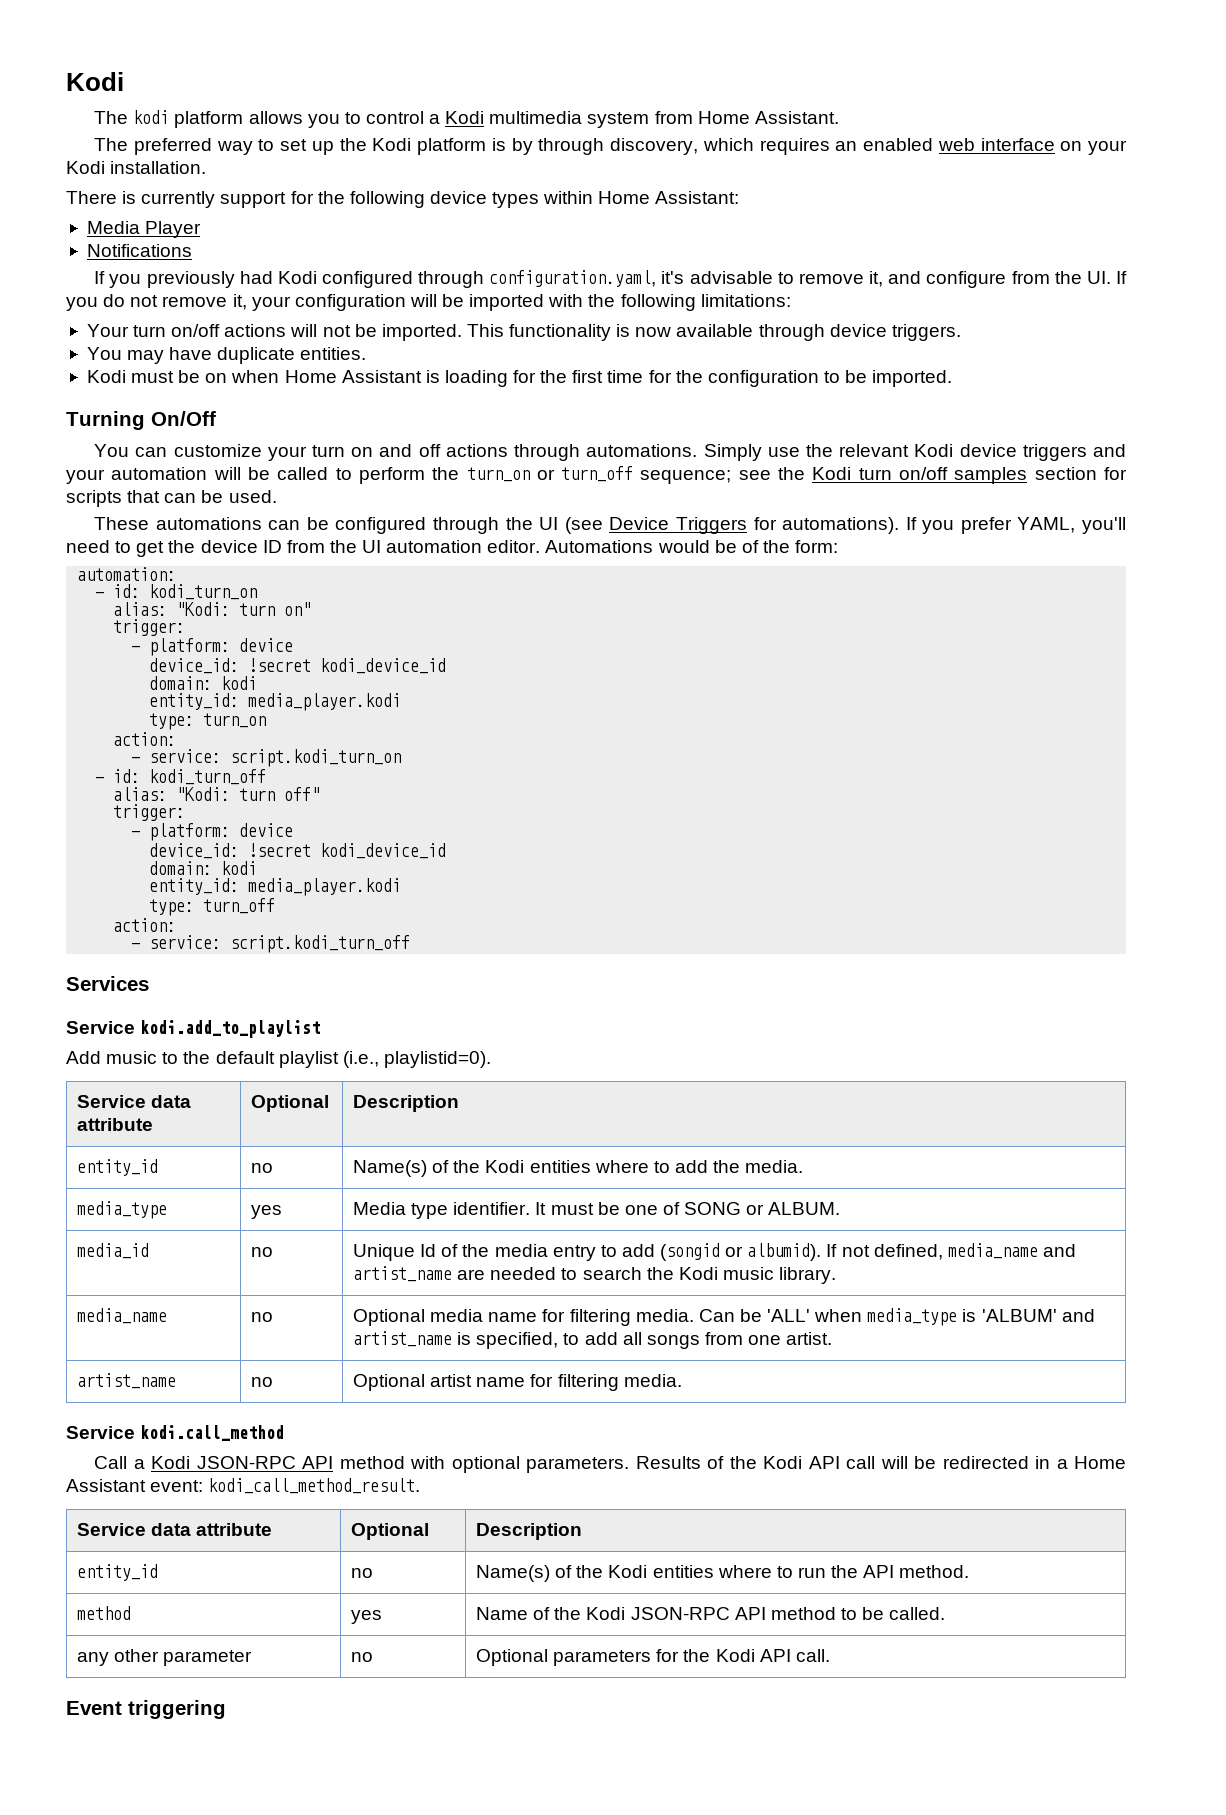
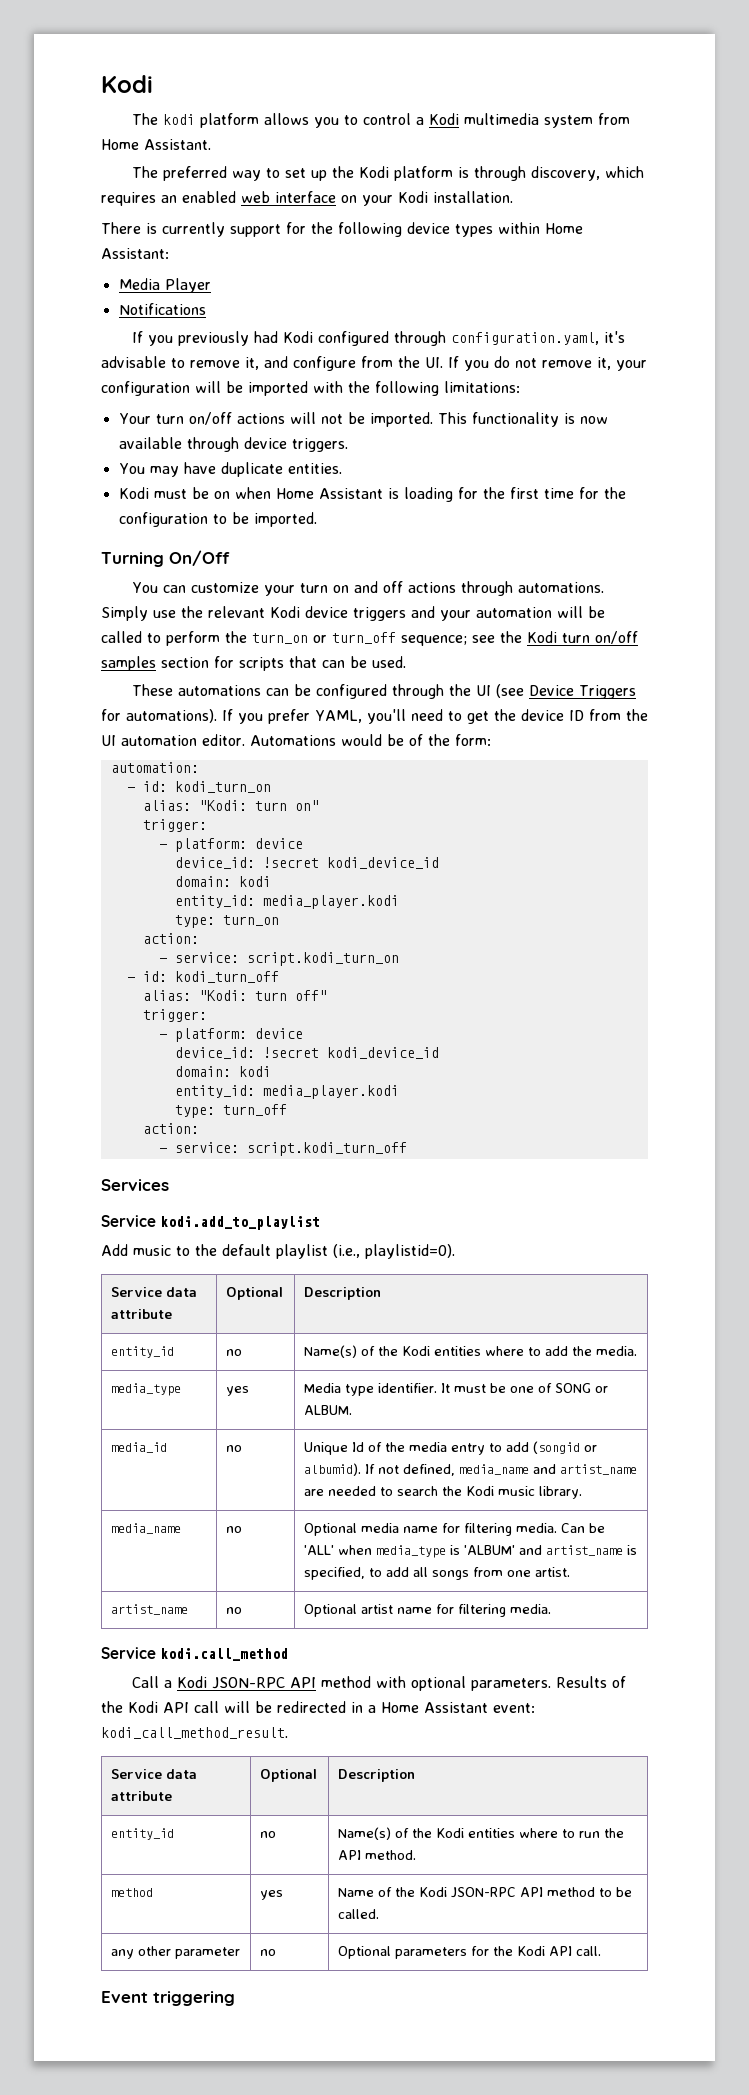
- The preferred way to set up the Kodi platform is by through discovery, which requires an enabled web interface on your Kodi installation.
+ The preferred way to set up the Kodi platform is through discovery, which requires an enabled web interface on your Kodi installation.

